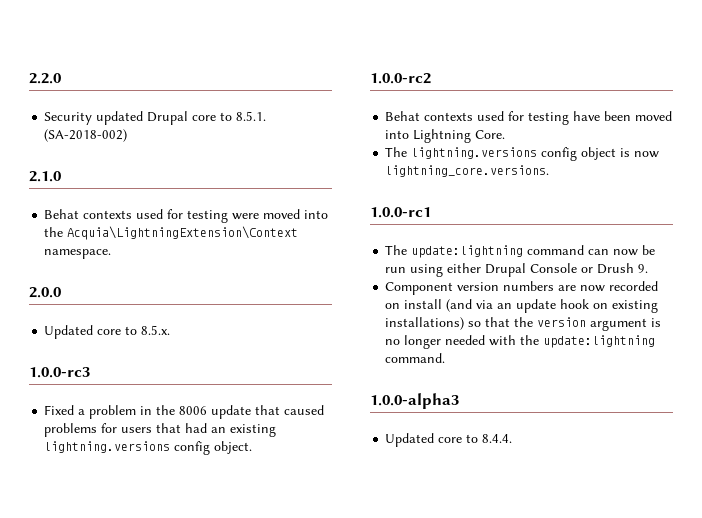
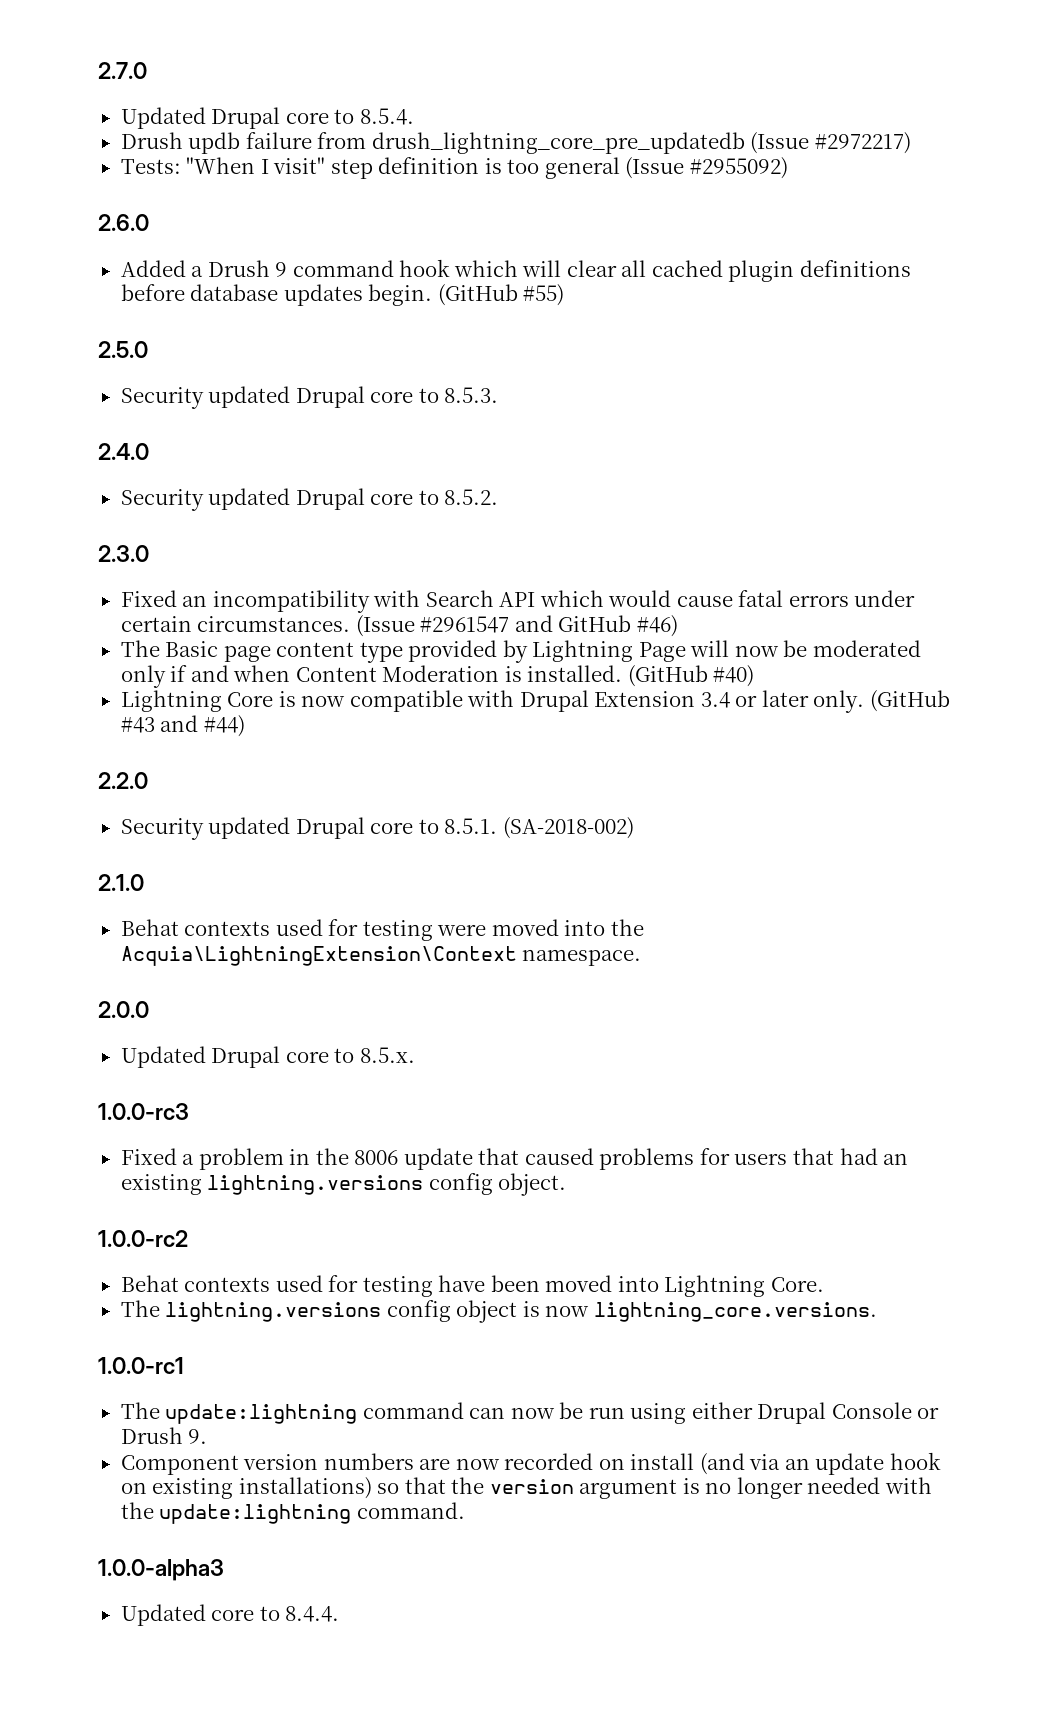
+ 2.7.0
+ Updated Drupal core to 8.5.4.
+ Drush updb failure from drush_lightning_core_pre_updatedb (Issue #2972217)
+ Tests: "When I visit" step definition is too general (Issue #2955092)
+ 2.6.0
+ Added a Drush 9 command hook which will clear all cached plugin definitions before database updates begin. (GitHub #55)
+ 2.5.0
+ Security updated Drupal core to 8.5.3.
+ 2.4.0
+ Security updated Drupal core to 8.5.2.
+ 2.3.0
+ Fixed an incompatibility with Search API which would cause fatal errors under certain circumstances. (Issue #2961547 and GitHub #46)
+ The Basic page content type provided by Lightning Page will now be moderated only if and when Content Moderation is installed. (GitHub #40)
+ Lightning Core is now compatible with Drupal Extension 3.4 or later only. (GitHub #43 and #44)
- Updated core to 8.5.x.
+ Updated Drupal core to 8.5.x.

